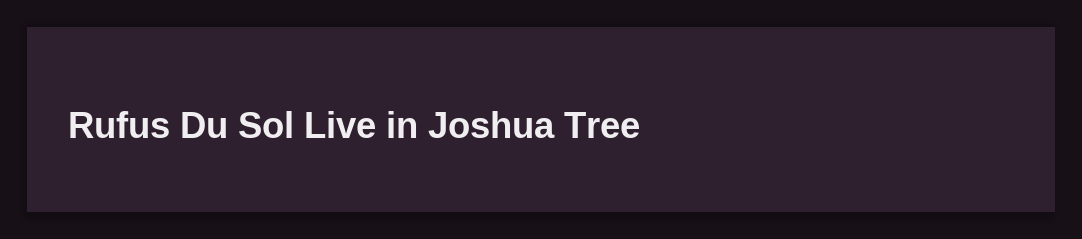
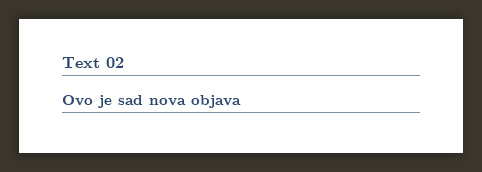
- Rufus Du Sol Live in Joshua Tree
+ Text 02
+ Ovo je sad nova objava

